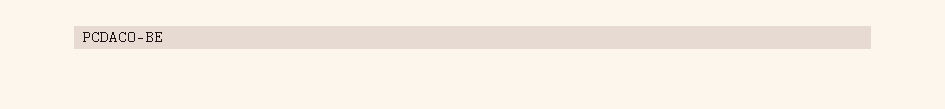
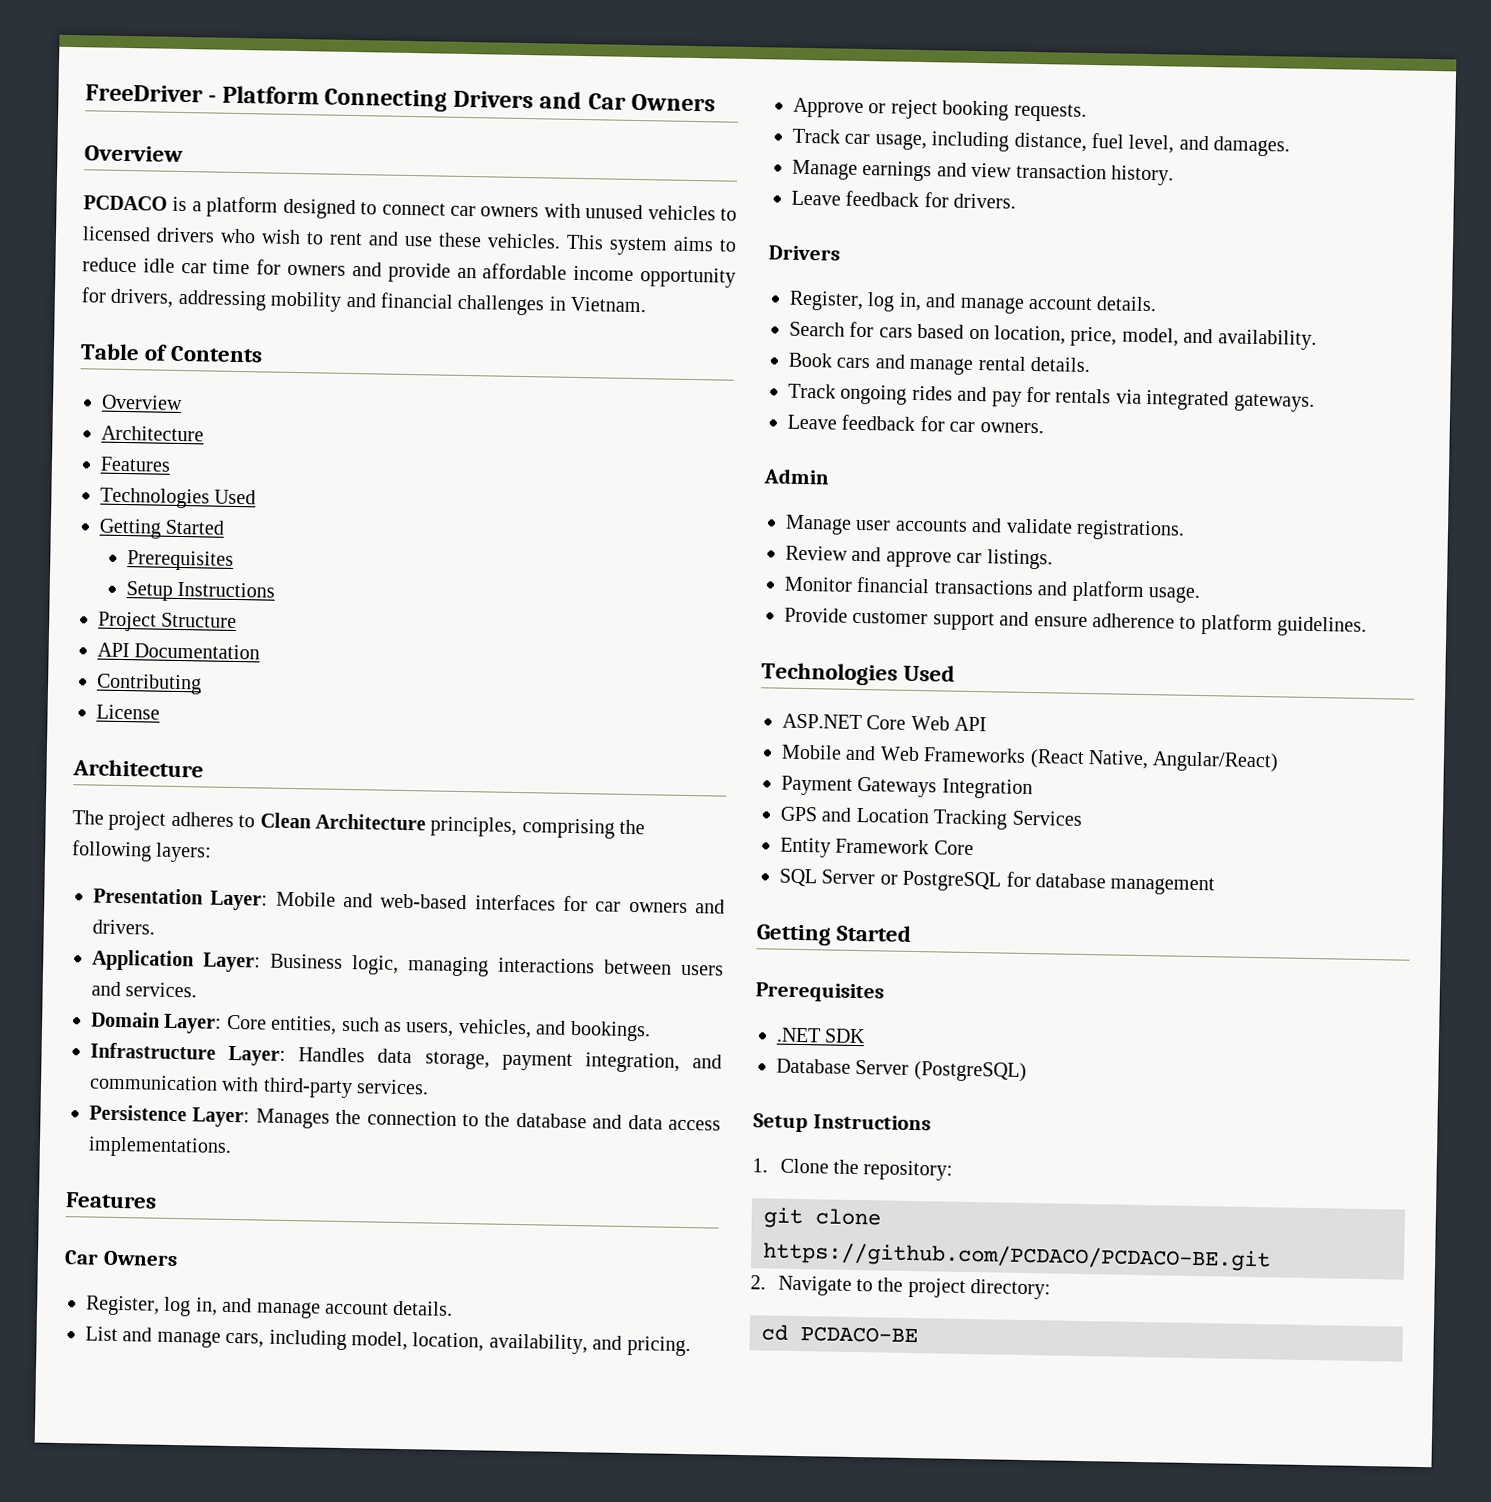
- PCDACO-BE
+ FreeDriver - Platform Connecting Drivers and Car Owners
+ Overview
+ PCDACO is a platform designed to connect car owners with unused vehicles to licensed drivers who wish to rent and use these vehicles. This system aims to reduce idle car time for owners and provide an affordable income opportunity for drivers, addressing mobility and financial challenges in Vietnam.
+ Table of Contents
+ Overview
+ Architecture
+ Features
+ Technologies Used
+ Getting Started
+ Prerequisites
+ Setup Instructions
+ Project Structure
+ API Documentation
+ Contributing
+ License
+ Architecture
+ The project adheres to Clean Architecture principles, comprising the following layers:
+ Presentation Layer: Mobile and web-based interfaces for car owners and drivers.
+ Application Layer: Business logic, managing interactions between users and services.
+ Domain Layer: Core entities, such as users, vehicles, and bookings.
+ Infrastructure Layer: Handles data storage, payment integration, and communication with third-party services.
+ Persistence Layer: Manages the connection to the database and data access implementations.
+ Features
+ Car Owners
+ Register, log in, and manage account details.
+ List and manage cars, including model, location, availability, and pricing.
+ Approve or reject booking requests.
+ Track car usage, including distance, fuel level, and damages.
+ Manage earnings and view transaction history.
+ Leave feedback for drivers.
+ Drivers
+ Register, log in, and manage account details.
+ Search for cars based on location, price, model, and availability.
+ Book cars and manage rental details.
+ Track ongoing rides and pay for rentals via integrated gateways.
+ Leave feedback for car owners.
+ Admin
+ Manage user accounts and validate registrations.
+ Review and approve car listings.
+ Monitor financial transactions and platform usage.
+ Provide customer support and ensure adherence to platform guidelines.
+ Technologies Used
+ ASP.NET Core Web API
+ Mobile and Web Frameworks (React Native, Angular/React)
+ Payment Gateways Integration
+ GPS and Location Tracking Services
+ Entity Framework Core
+ SQL Server or PostgreSQL for database management
+ Getting Started
+ Prerequisites
+ .NET SDK
+ Database Server (PostgreSQL)
+ Setup Instructions
+ 1. Clone the repository:
+ git clone https://github.com/PCDACO/PCDACO-BE.git
+ 2. Navigate to the project directory:
+ cd PCDACO-BE

